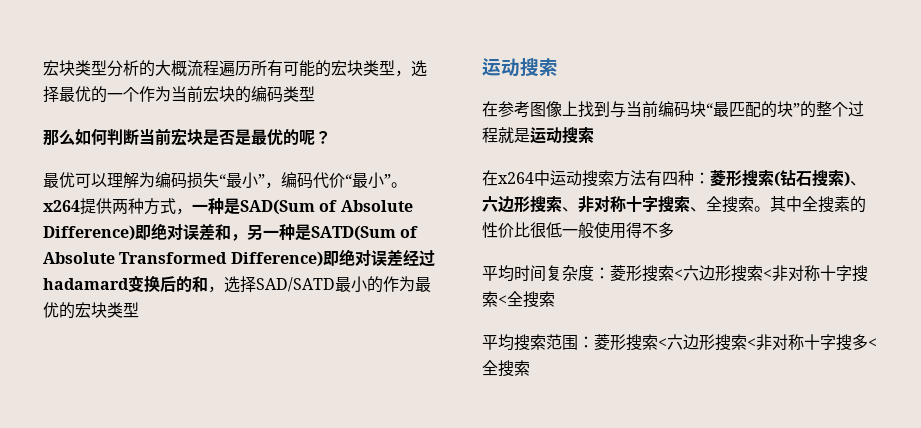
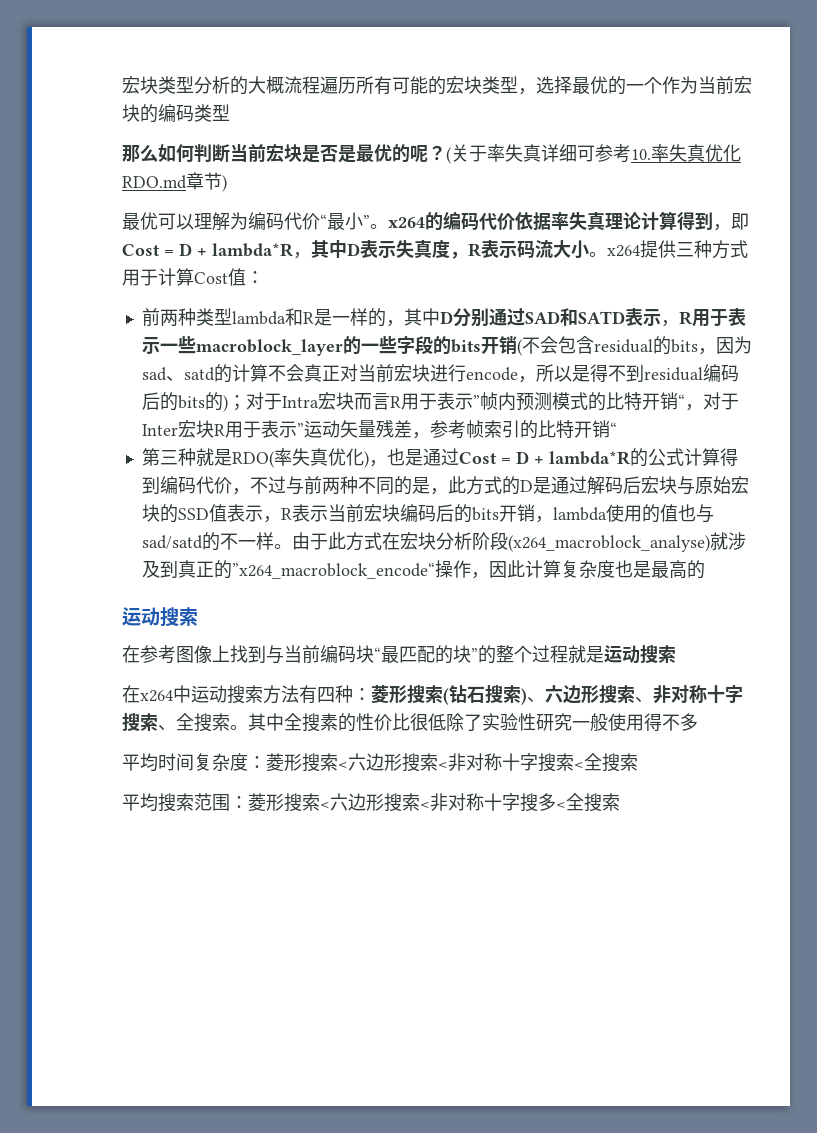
+ (关于率失真详细可参考10.率失真优化RDO.md章节)
- 最优可以理解为编码损失“最小”，编码代价“最小”。x264提供两种方式，一种是SAD(Sum of Absolute Difference)即绝对误差和，另一种是SATD(Sum of Absolute Transformed Difference)即绝对误差经过hadamard变换后的和，选择SAD/SATD最小的作为最优的宏块类型
+ 最优可以理解为编码代价“最小”。x264的编码代价依据率失真理论计算得到，即Cost = D + lambda*R，其中D表示失真度，R表示码流大小。x264提供三种方式用于计算Cost值：
+ 前两种类型lambda和R是一样的，其中D分别通过SAD和SATD表示，R用于表示一些macroblock_layer的一些字段的bits开销(不会包含residual的bits，因为sad、satd的计算不会真正对当前宏块进行encode，所以是得不到residual编码后的bits的)；对于Intra宏块而言R用于表示”帧内预测模式的比特开销“，对于Inter宏块R用于表示”运动矢量残差，参考帧索引的比特开销“
+ 第三种就是RDO(率失真优化)，也是通过Cost = D + lambda*R的公式计算得到编码代价，不过与前两种不同的是，此方式的D是通过解码后宏块与原始宏块的SSD值表示，R表示当前宏块编码后的bits开销，lambda使用的值也与sad/satd的不一样。由于此方式在宏块分析阶段(x264_macroblock_analyse)就涉及到真正的”x264_macroblock_encode“操作，因此计算复杂度也是最高的
- 其中全搜素的性价比很低一般使用得不多
+ 其中全搜素的性价比很低除了实验性研究一般使用得不多

